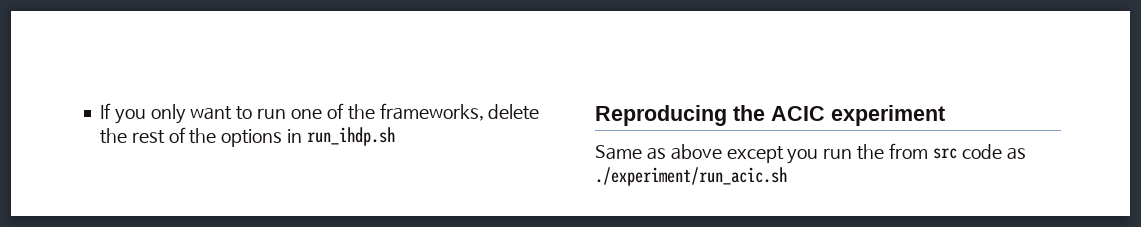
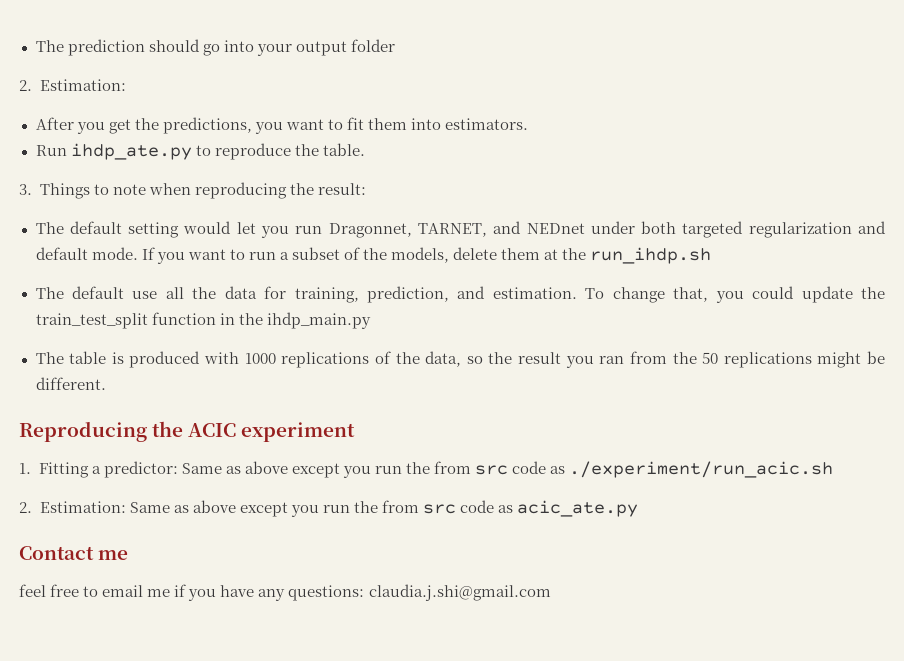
+ The prediction should go into your output folder
+ 2. Estimation:
+ After you get the predictions, you want to fit them into estimators.
+ Run ihdp_ate.py to reproduce the table.
+ 3. Things to note when reproducing the result:
+ The default setting would let you run Dragonnet, TARNET, and NEDnet under both targeted regularization and default mode.
- If you only want to run one of the frameworks, delete the rest of the options in run_ihdp.sh
+ If you want to run a subset of the models, delete them at the run_ihdp.sh
+ The default use all the data for training, prediction, and estimation. To change that, you could update the train_test_split function in the ihdp_main.py
+ The table is produced with 1000 replications of the data, so the result you ran from the 50 replications might be different.
- Same as above except you run the from src code as ./experiment/run_acic.sh
+ 1. Fitting a predictor: Same as above except you run the from src code as ./experiment/run_acic.sh
+ 2. Estimation: Same as above except you run the from src code as acic_ate.py
+ Contact me
+ feel free to email me if you have any questions: claudia.j.shi@gmail.com

